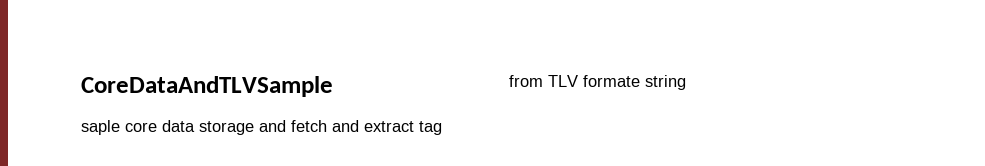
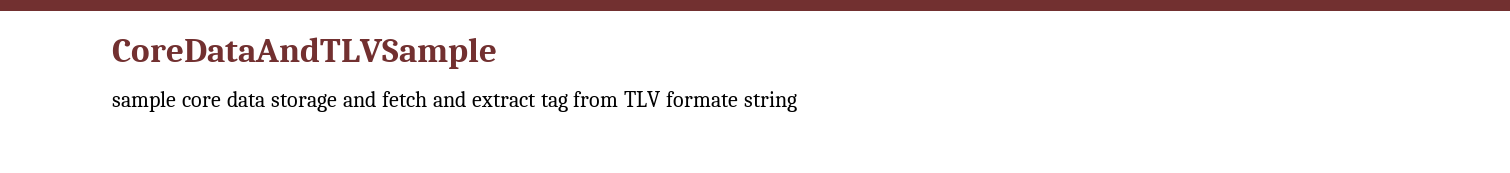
- saple core data storage and fetch and extract tag from TLV formate string
+ sample core data storage and fetch and extract tag from TLV formate string

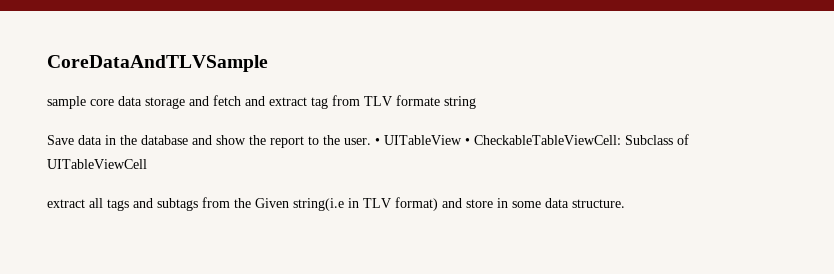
+ Save data in the database and show the report to the user. • UITableView • CheckableTableViewCell: Subclass of UITableViewCell
+ extract all tags and subtags from the Given string(i.e in TLV format) and store in some data structure.

